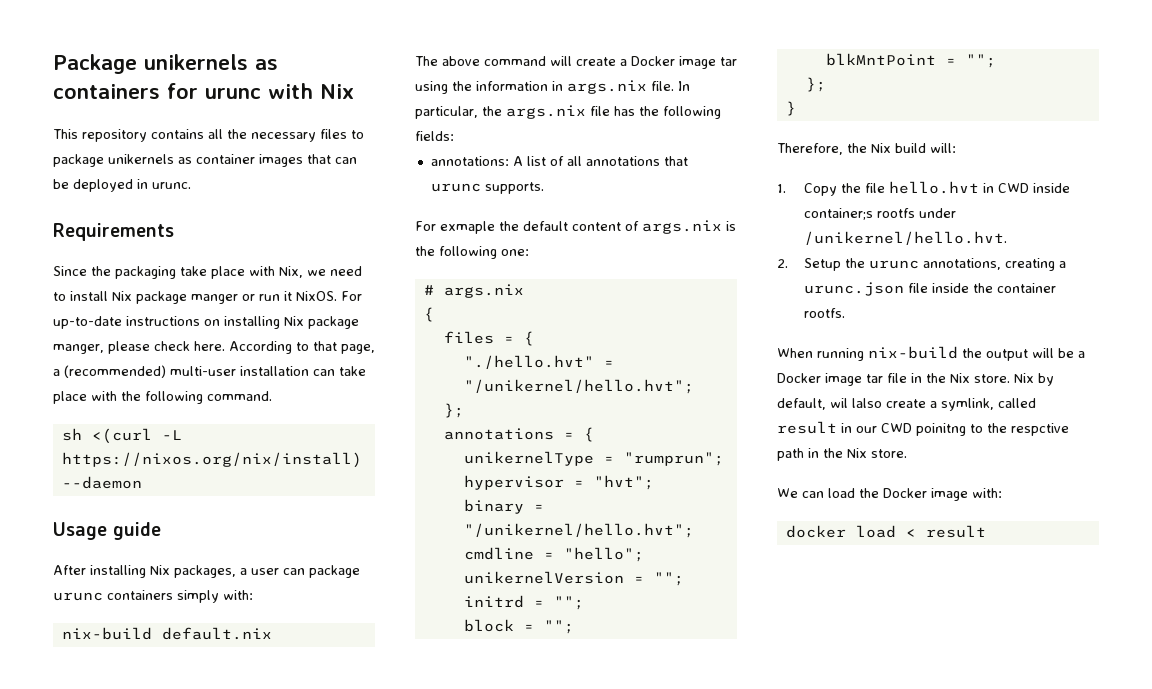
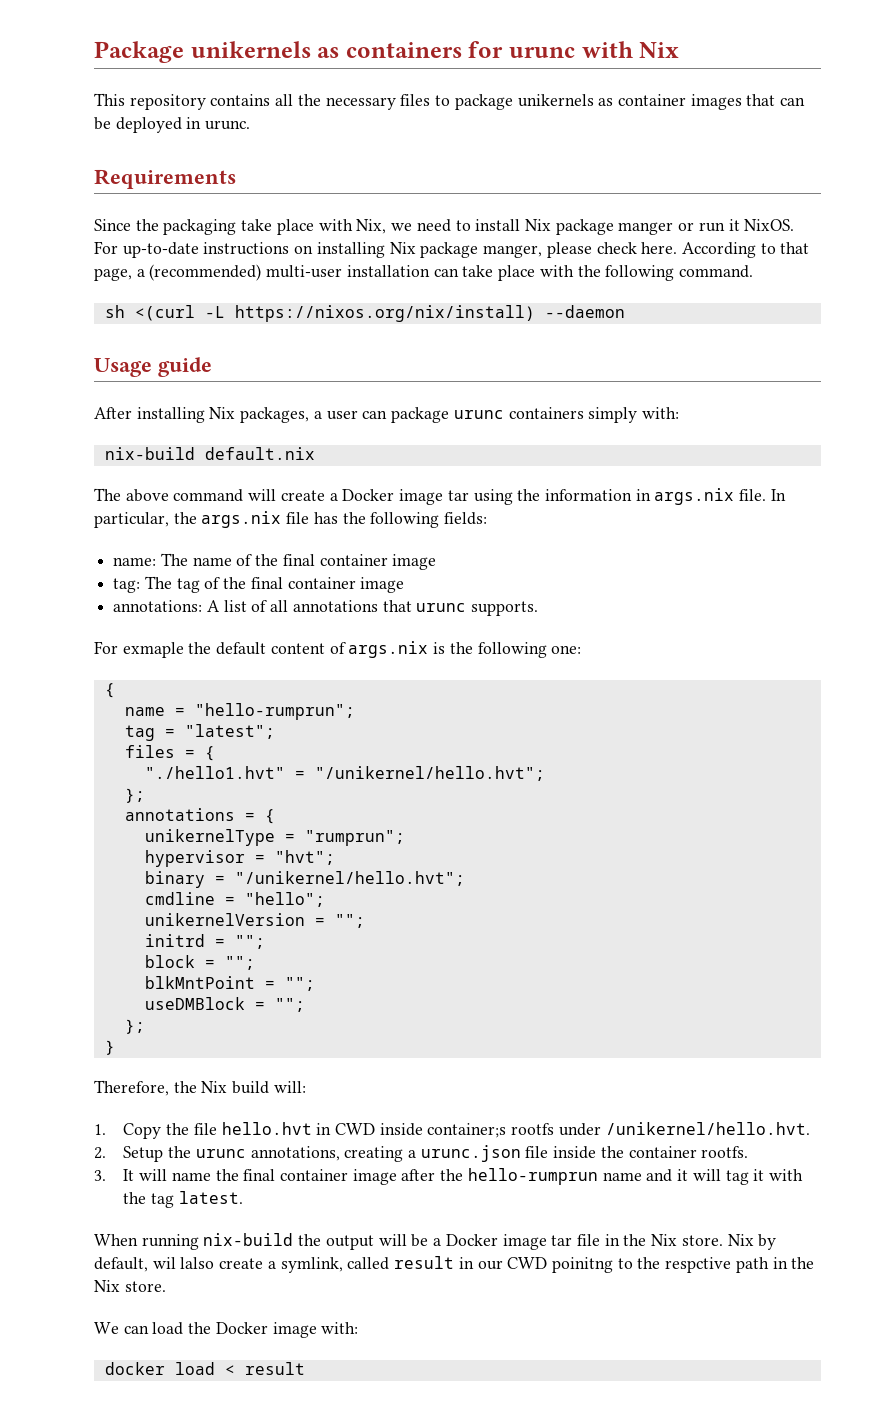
+ name: The name of the final container image
+ tag: The tag of the final container image
  For exmaple the default content of args.nix is the following one:
- # args.nix
  {
+ name = "hello-rumprun";
+ tag = "latest";
- "./hello.hvt" = "/unikernel/hello.hvt";
+ "./hello1.hvt" = "/unikernel/hello.hvt";
+ useDMBlock = "";
+ 3. It will name the final container image after the hello-rumprun name and it will tag it with the tag latest.

